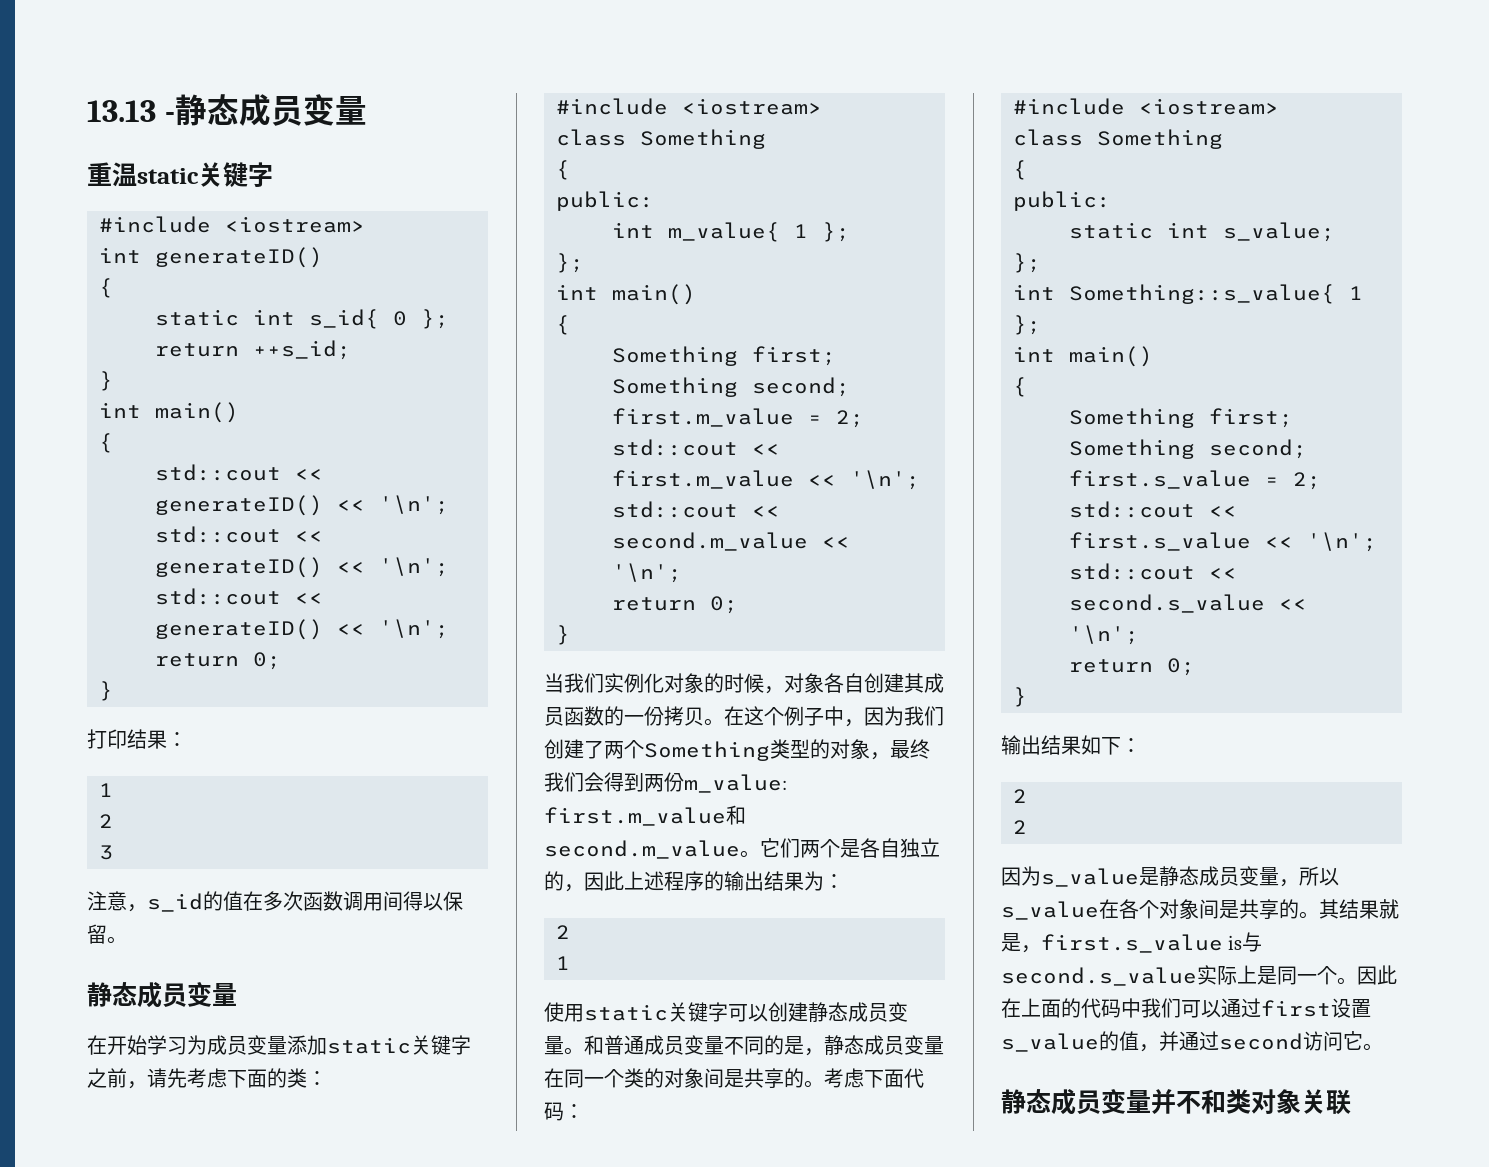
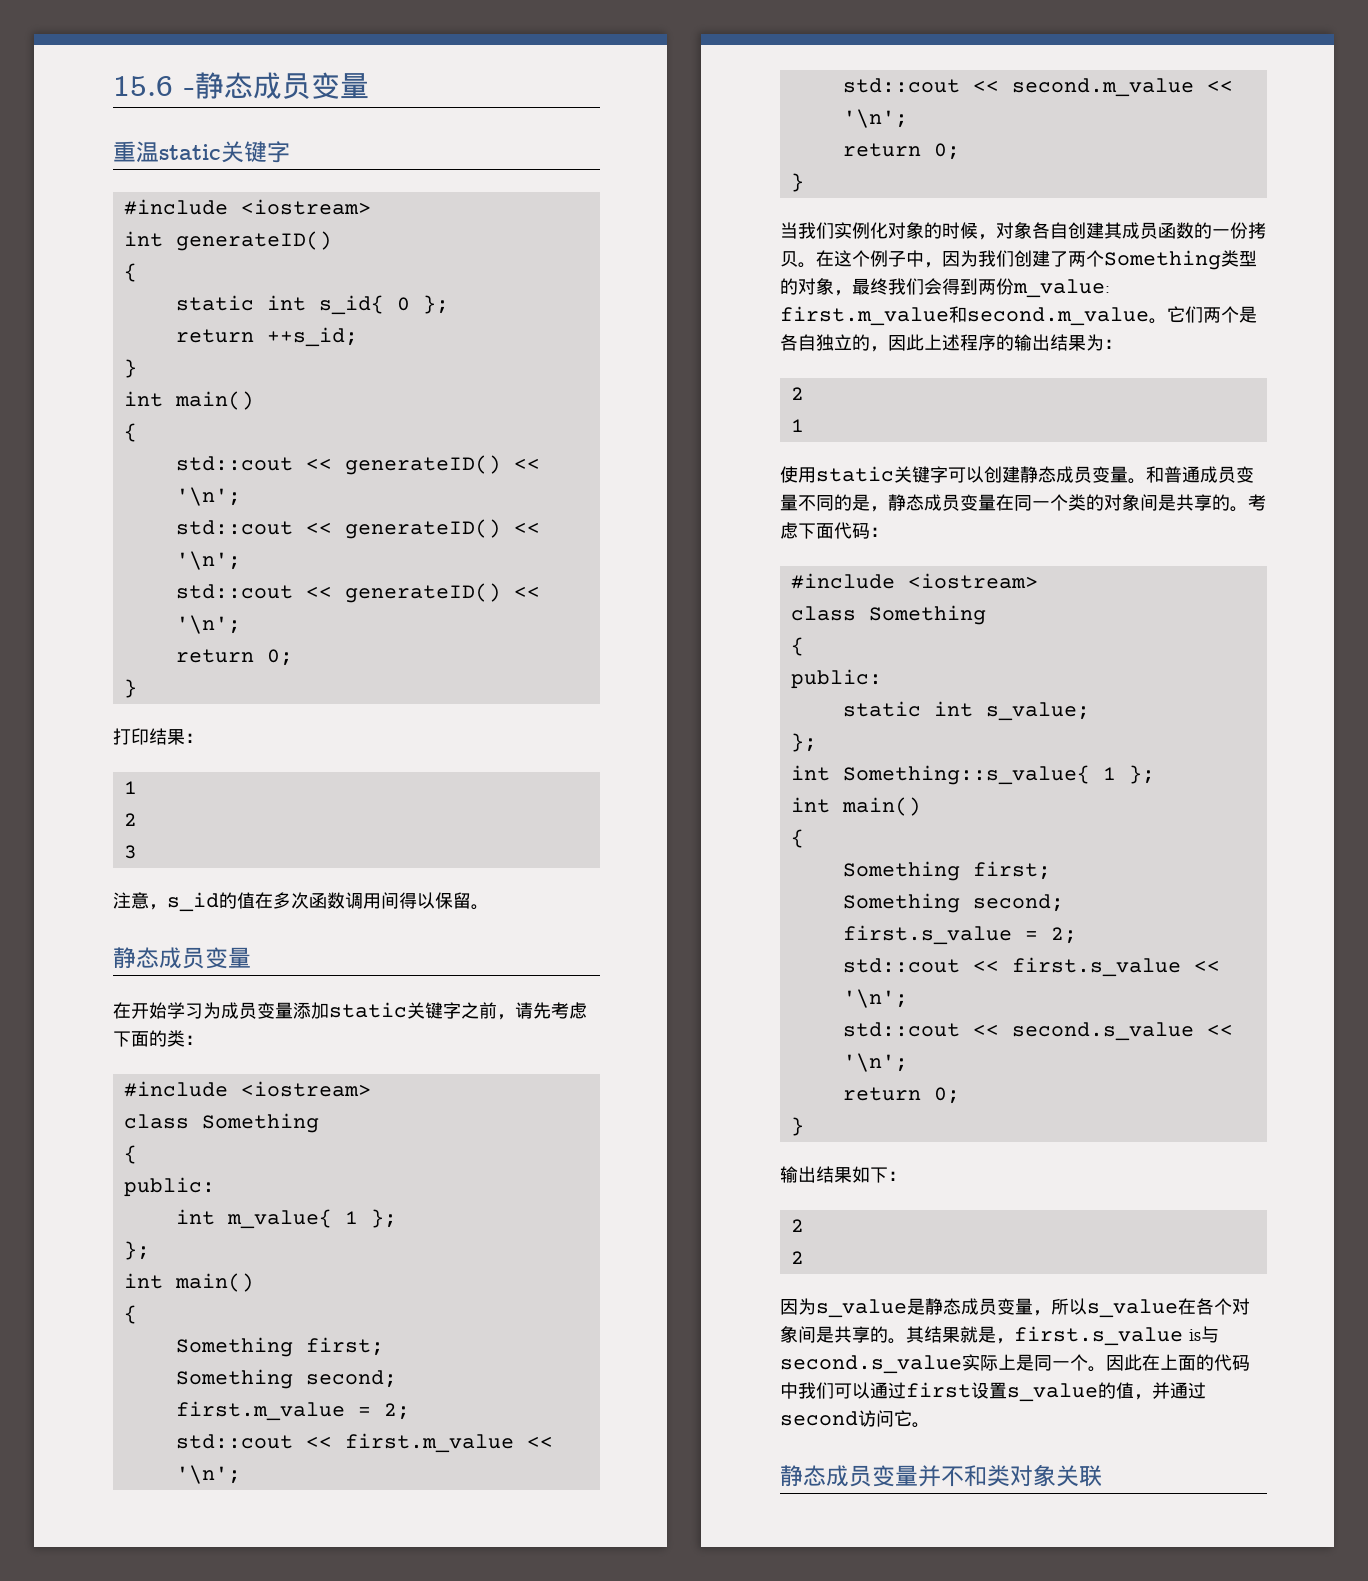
- 13.13 -静态成员变量
+ 15.6 -静态成员变量

